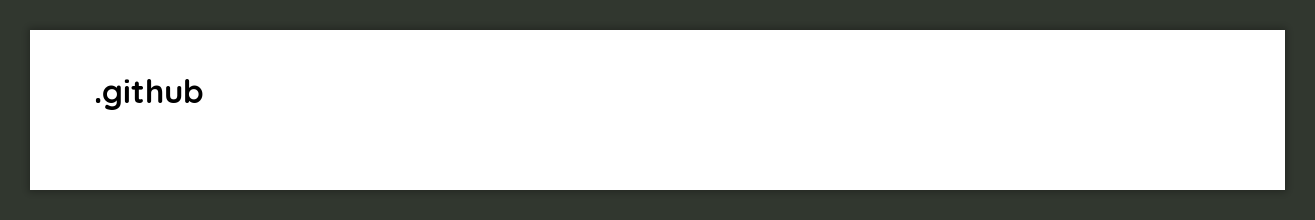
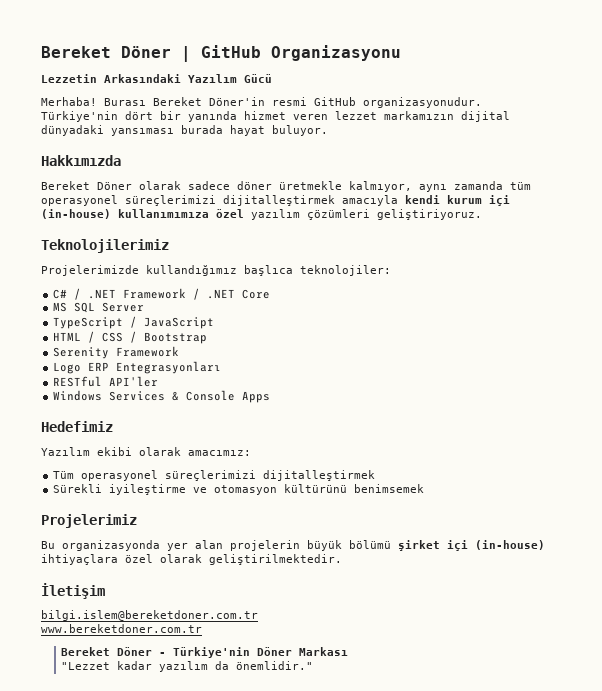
- .github
+ Bereket Döner | GitHub Organizasyonu
+ Lezzetin Arkasındaki Yazılım Gücü
+ Merhaba! Burası Bereket Döner'in resmi GitHub organizasyonudur. Türkiye'nin dört bir yanında hizmet veren lezzet markamızın dijital dünyadaki yansıması burada hayat buluyor.
+ Hakkımızda
+ Bereket Döner olarak sadece döner üretmekle kalmıyor, aynı zamanda tüm operasyonel süreçlerimizi dijitalleştirmek amacıyla kendi kurum içi (in-house) kullanımımıza özel yazılım çözümleri geliştiriyoruz.
+ Teknolojilerimiz
+ Projelerimizde kullandığımız başlıca teknolojiler:
+ C# / .NET Framework / .NET Core
+ MS SQL Server
+ TypeScript / JavaScript
+ HTML / CSS / Bootstrap
+ Serenity Framework
+ Logo ERP Entegrasyonları
+ RESTful API'ler
+ Windows Services & Console Apps
+ Hedefimiz
+ Yazılım ekibi olarak amacımız:
+ Tüm operasyonel süreçlerimizi dijitalleştirmek
+ Sürekli iyileştirme ve otomasyon kültürünü benimsemek
+ Projelerimiz
+ Bu organizasyonda yer alan projelerin büyük bölümü şirket içi (in-house) ihtiyaçlara özel olarak geliştirilmektedir.
+ İletişim
+ bilgi.islem@bereketdoner.com.tr
+ www.bereketdoner.com.tr
+ Bereket Döner - Türkiye'nin Döner Markası
+ "Lezzet kadar yazılım da önemlidir."

